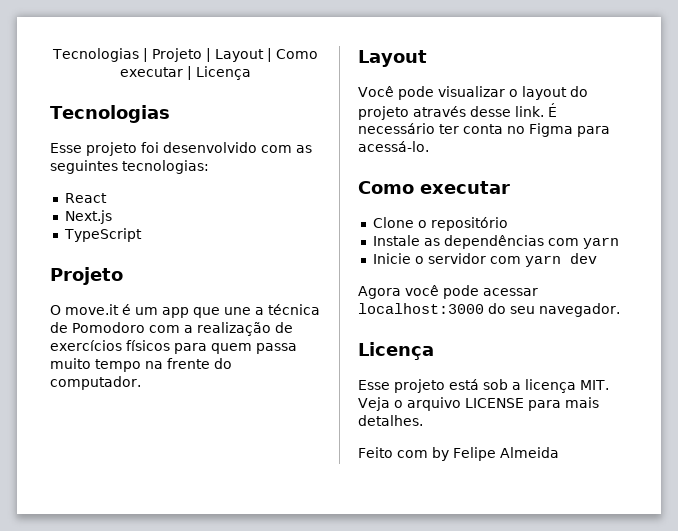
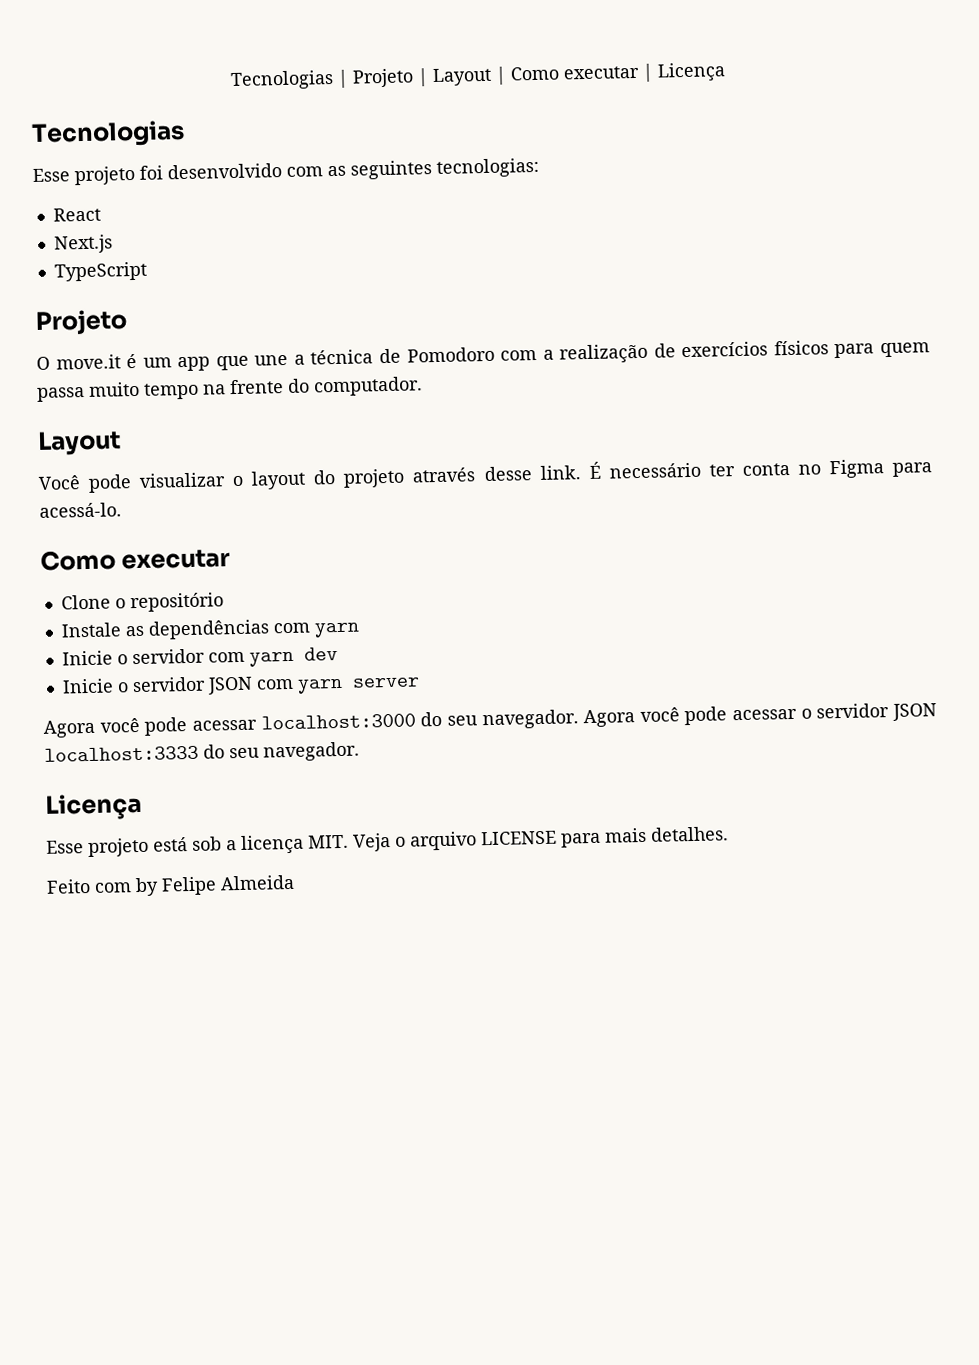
+ Inicie o servidor JSON com yarn server
+ Agora você pode acessar o servidor JSON localhost:3333 do seu navegador.

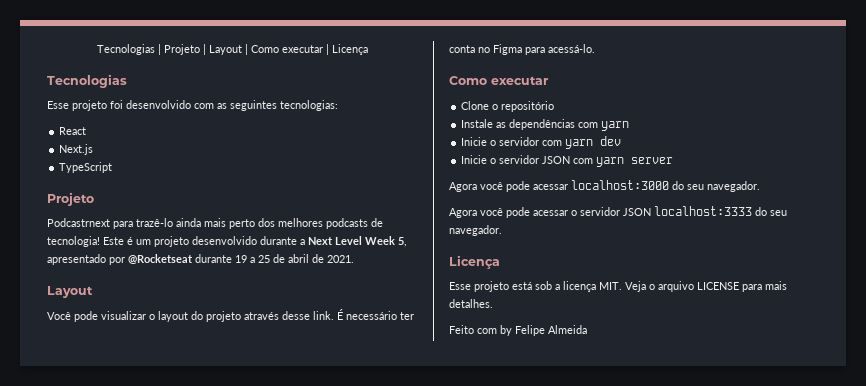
- O move.it é um app que une a técnica de Pomodoro com a realização de exercícios físicos para quem passa muito tempo na frente do computador.
+ Podcastrnext para trazê-lo ainda mais perto dos melhores podcasts de tecnologia! Este é um projeto desenvolvido durante a Next Level Week 5, apresentado por @Rocketseat durante 19 a 25 de abril de 2021.
- Agora você pode acessar localhost:3000 do seu navegador. Agora você pode acessar o servidor JSON localhost:3333 do seu navegador.
+ Agora você pode acessar localhost:3000 do seu navegador.
+ Agora você pode acessar o servidor JSON localhost:3333 do seu navegador.

